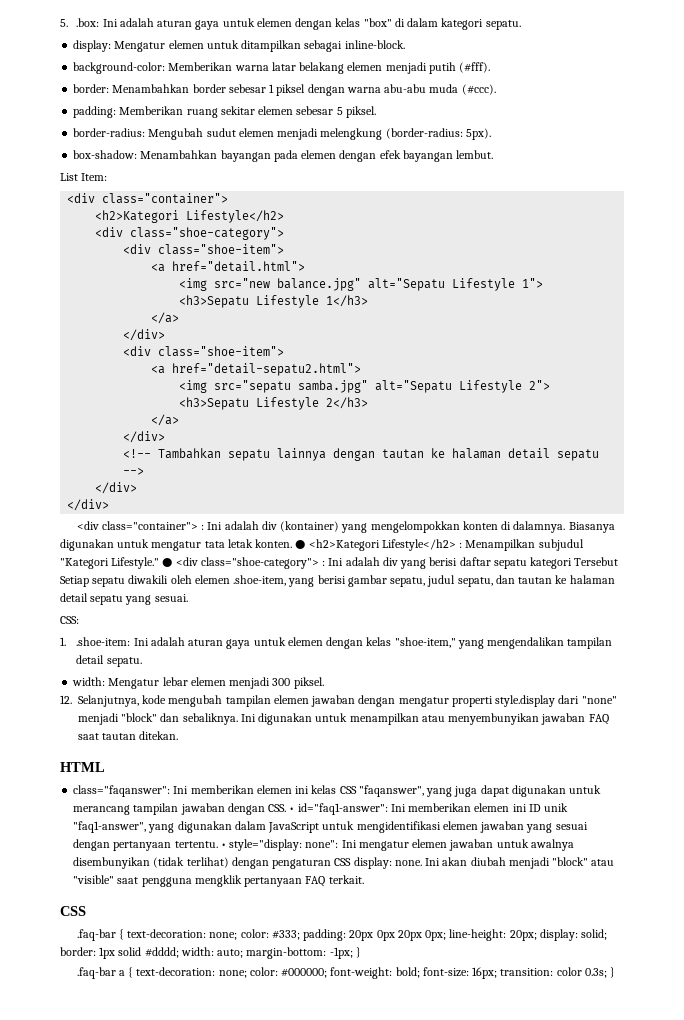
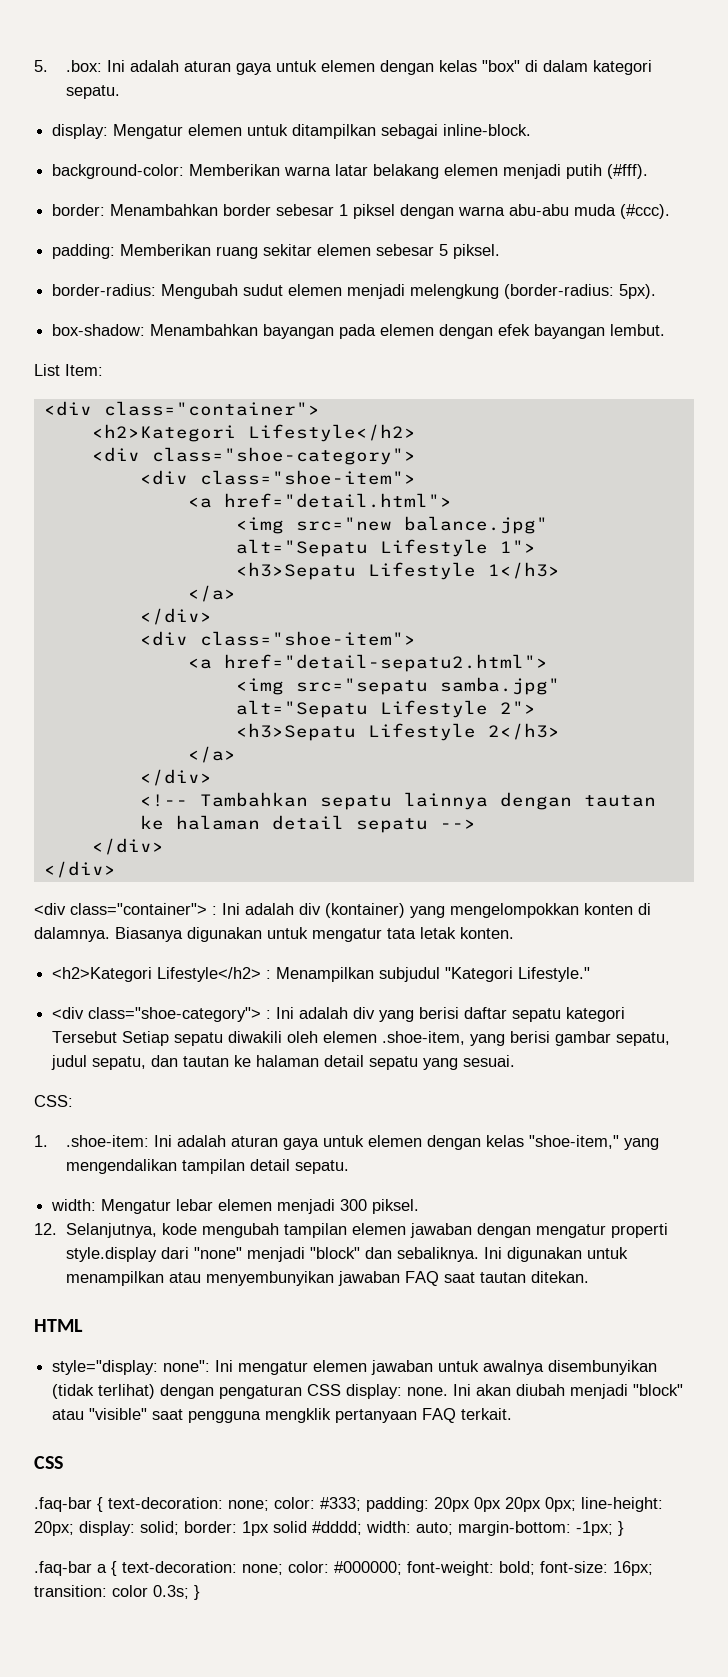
- Biasanya digunakan untuk mengatur tata letak konten. ● <h2>Kategori Lifestyle</h2> : Menampilkan subjudul "Kategori Lifestyle." ● <div class="shoe-category"> : Ini adalah div yang berisi daftar sepatu kategori Tersebut Setiap sepatu diwakili oleh elemen .shoe-item, yang berisi gambar sepatu, judul sepatu, dan tautan ke halaman detail sepatu yang sesuai.
+ Biasanya digunakan untuk mengatur tata letak konten.
+ <h2>Kategori Lifestyle</h2> : Menampilkan subjudul "Kategori Lifestyle."
+ <div class="shoe-category"> : Ini adalah div yang berisi daftar sepatu kategori Tersebut Setiap sepatu diwakili oleh elemen .shoe-item, yang berisi gambar sepatu, judul sepatu, dan tautan ke halaman detail sepatu yang sesuai.
- class="faqanswer": Ini memberikan elemen ini kelas CSS "faqanswer", yang juga dapat digunakan untuk merancang tampilan jawaban dengan CSS. • id="faq1-answer": Ini memberikan elemen ini ID unik "faq1-answer", yang digunakan dalam JavaScript untuk mengidentifikasi elemen jawaban yang sesuai dengan pertanyaan tertentu. • style="display: none": Ini mengatur elemen jawaban untuk awalnya disembunyikan (tidak terlihat) dengan pengaturan CSS display: none.
+ style="display: none": Ini mengatur elemen jawaban untuk awalnya disembunyikan (tidak terlihat) dengan pengaturan CSS display: none.

